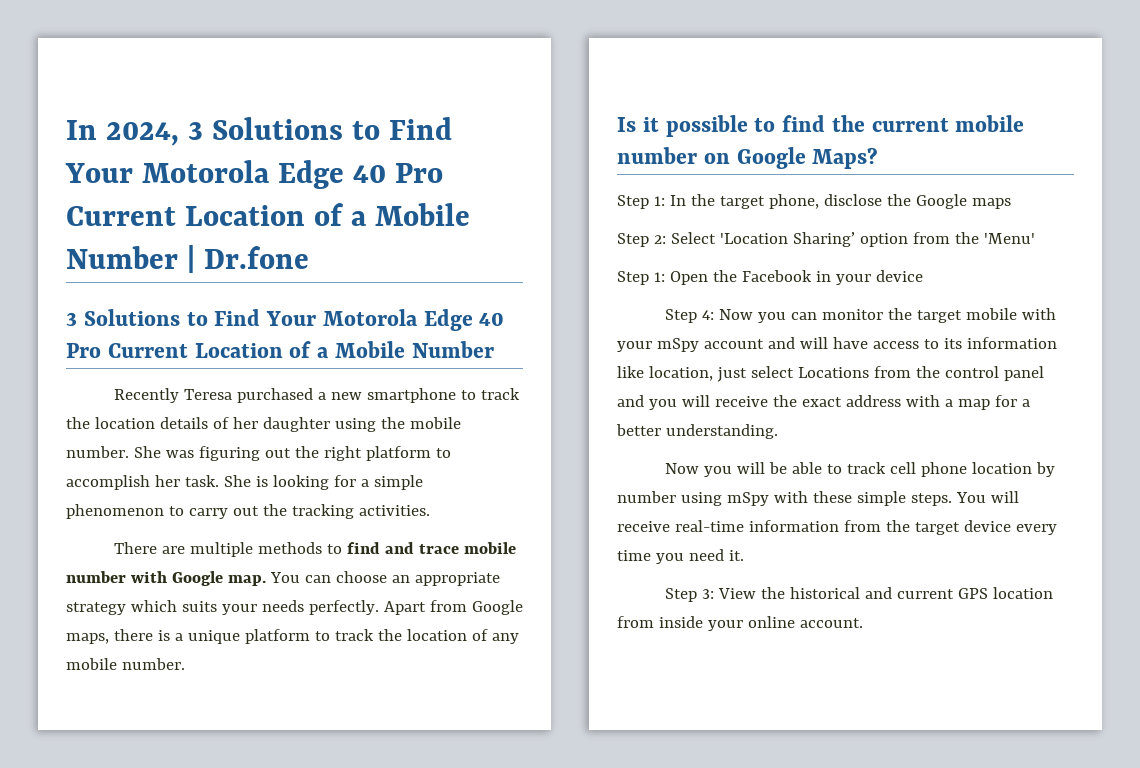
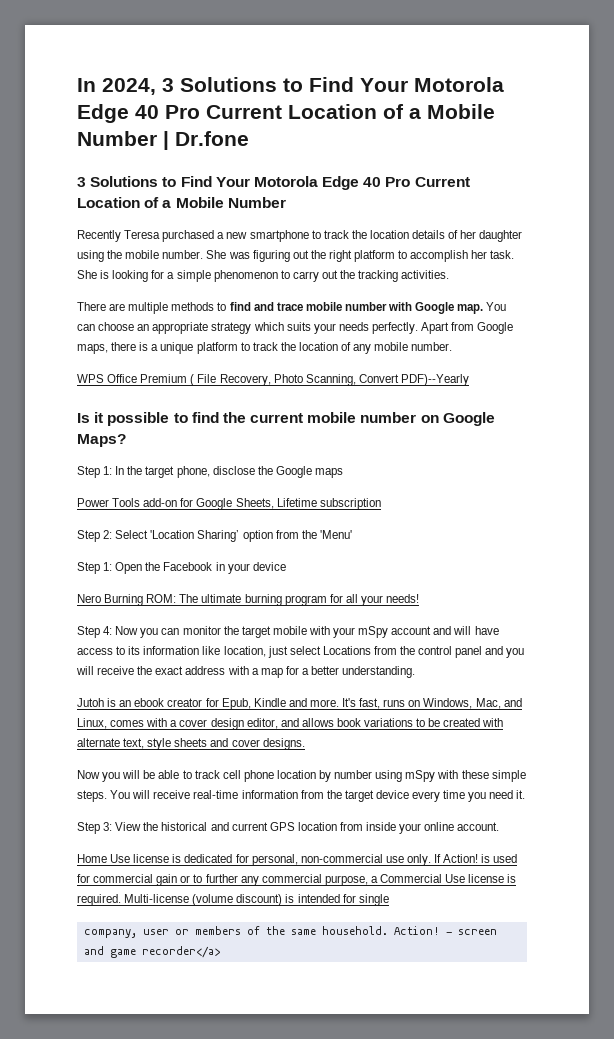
+ WPS Office Premium ( File Recovery, Photo Scanning, Convert PDF)--Yearly
+ Power Tools add-on for Google Sheets, Lifetime subscription
+ Nero Burning ROM: The ultimate burning program for all your needs!
+ Jutoh is an ebook creator for Epub, Kindle and more. It's fast, runs on Windows, Mac, and Linux, comes with a cover design editor, and allows book variations to be created with alternate text, style sheets and cover designs.
+ Home Use license is dedicated for personal, non-commercial use only. If Action! is used for commercial gain or to further any commercial purpose, a Commercial Use license is required. Multi-license (volume discount) is intended for single
+ company, user or members of the same household. Action! - screen and game recorder</a>

